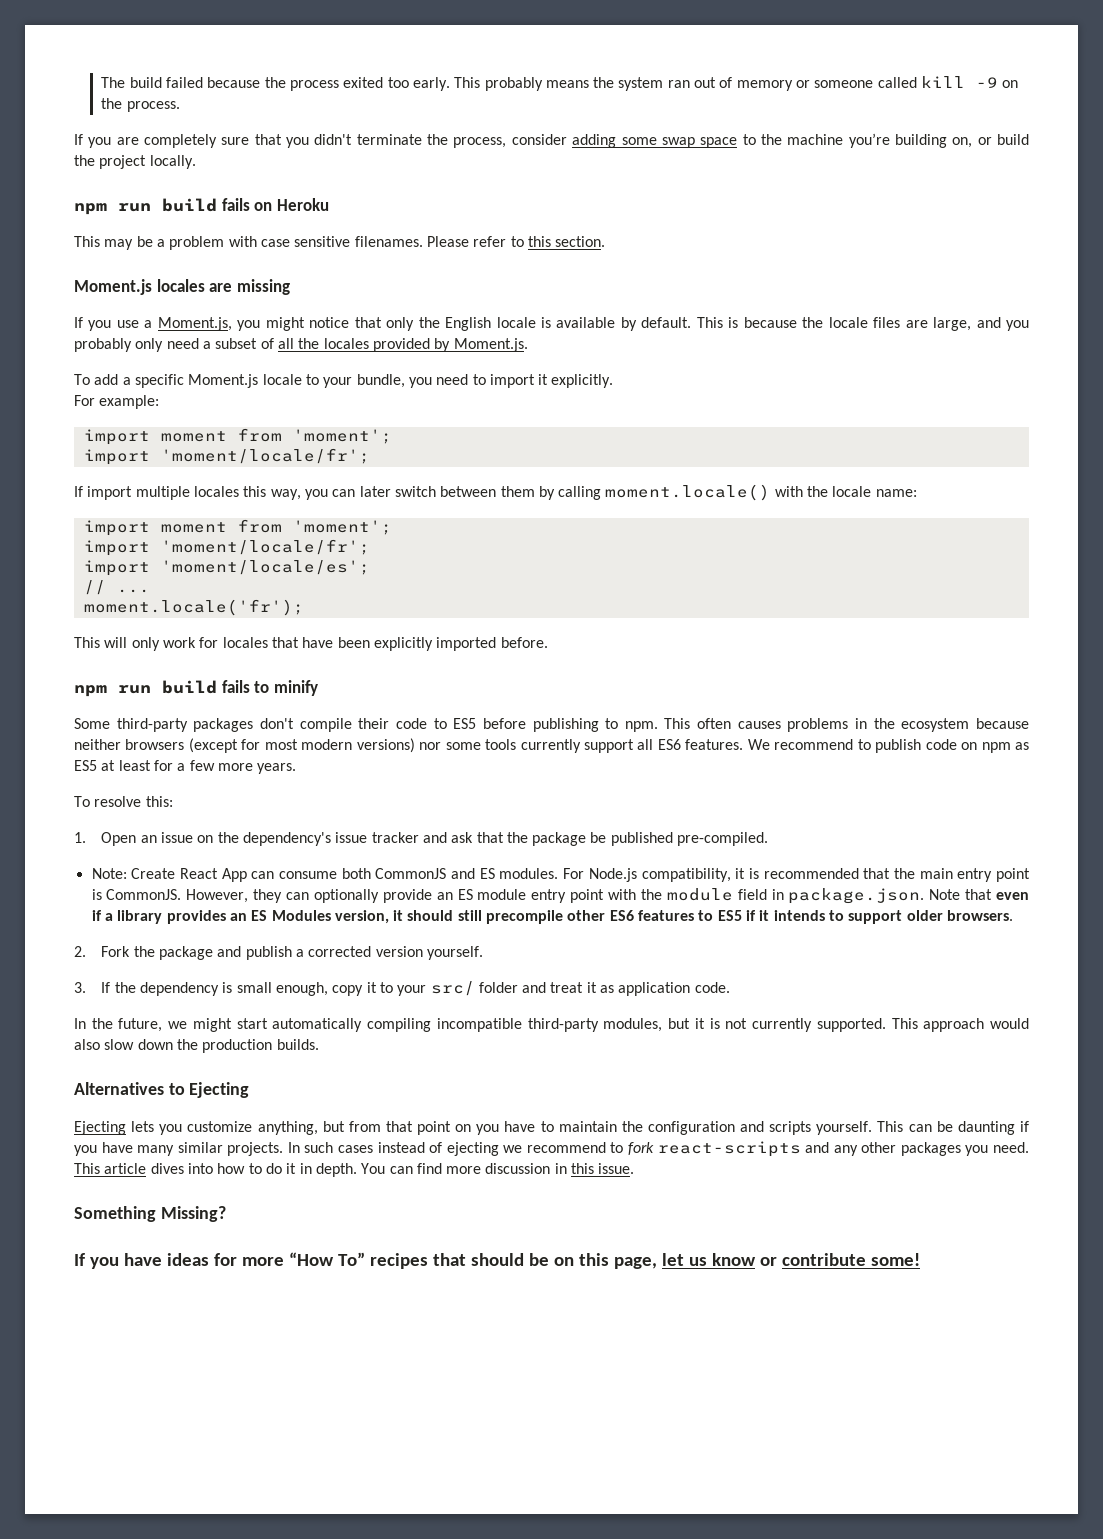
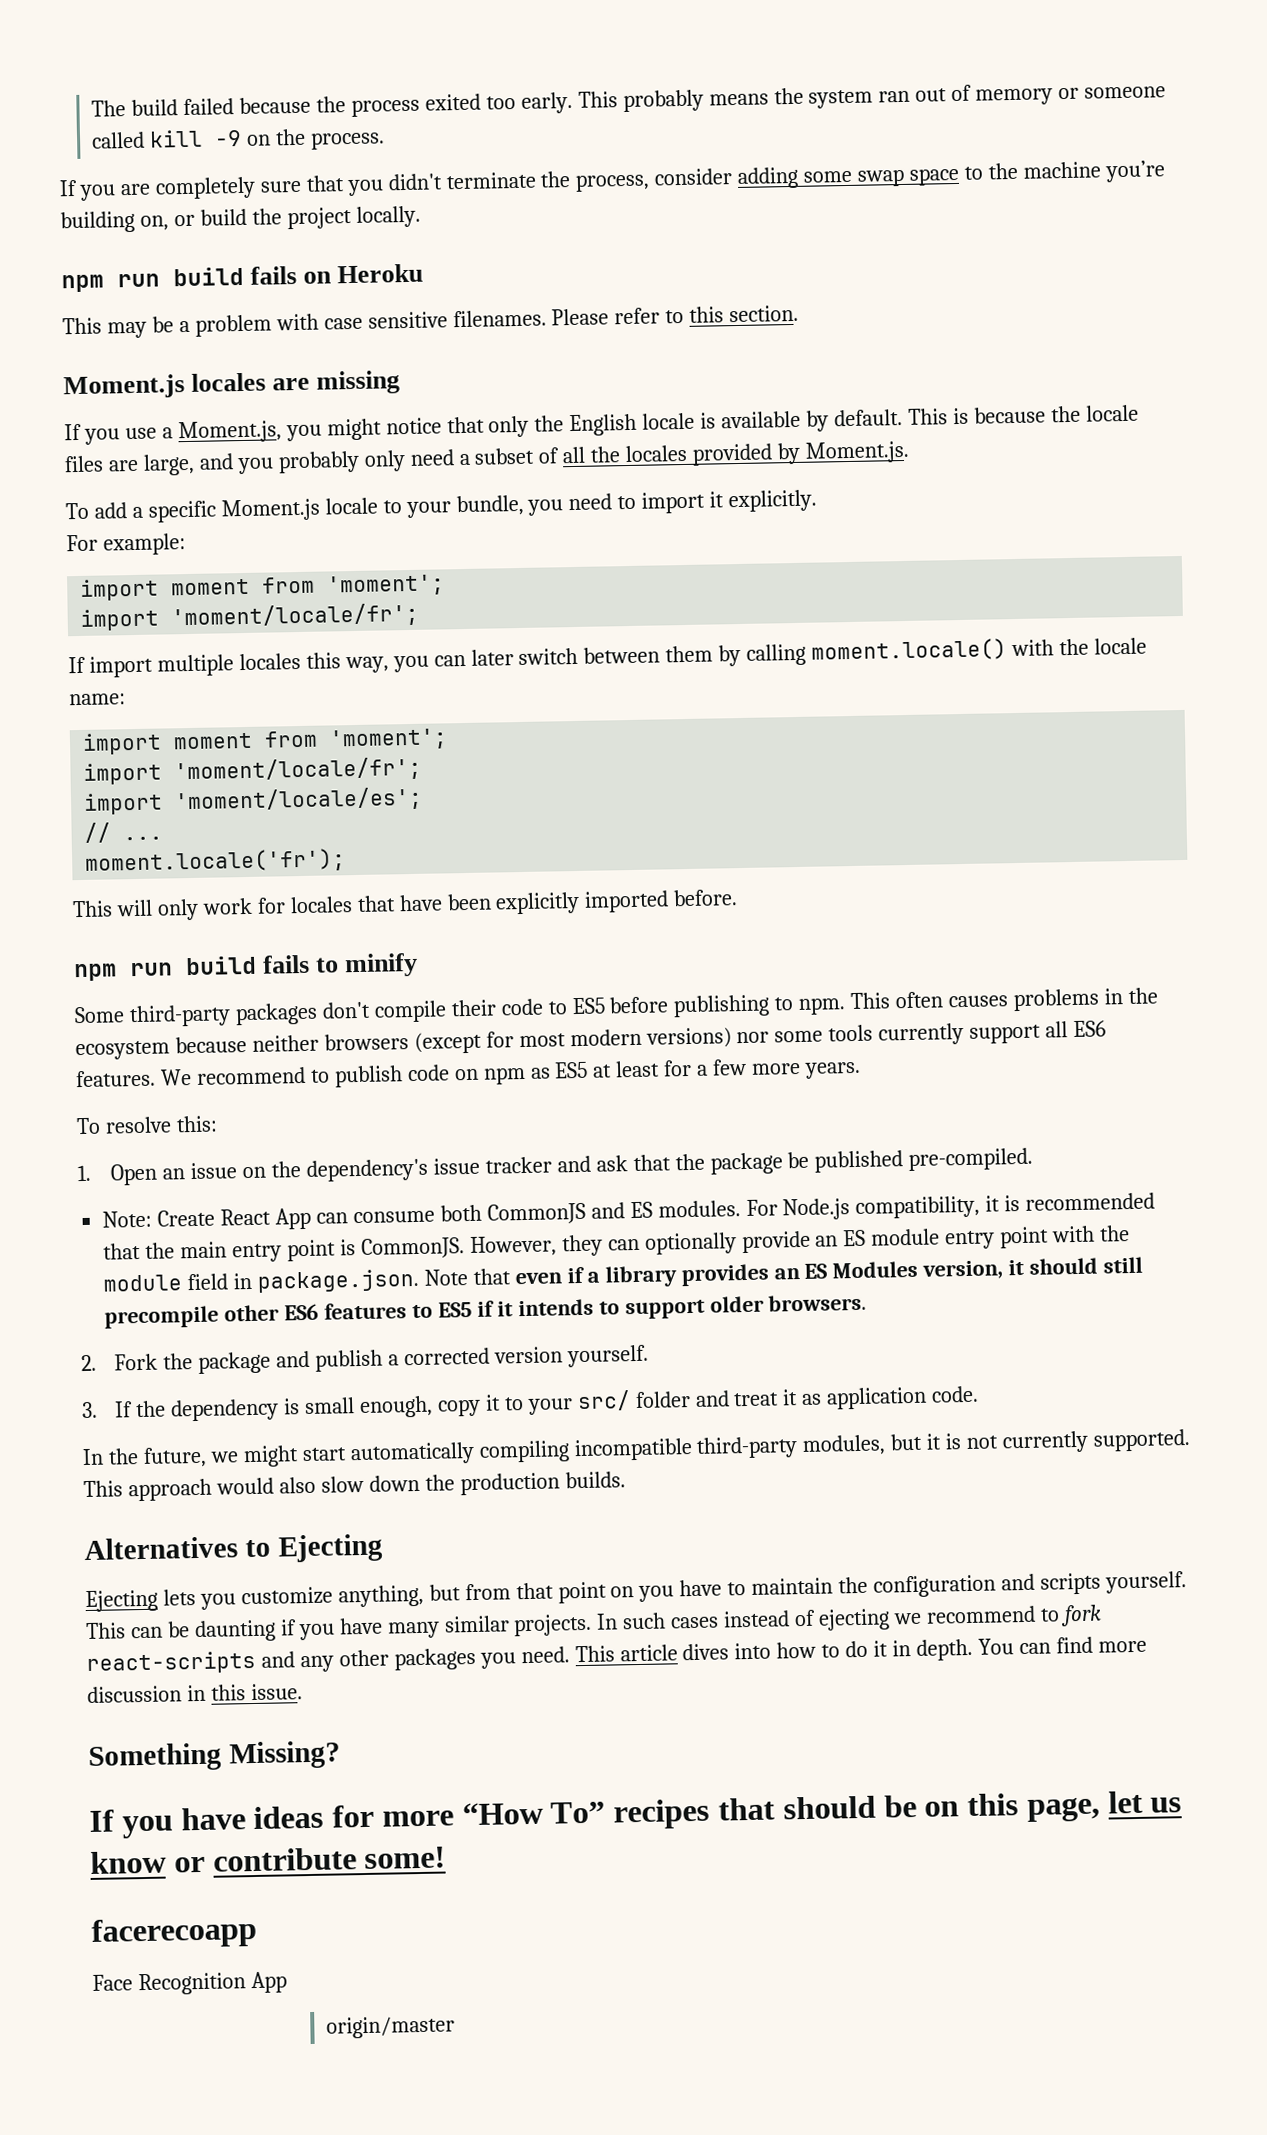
+ facerecoapp
+ Face Recognition App
+ origin/master

